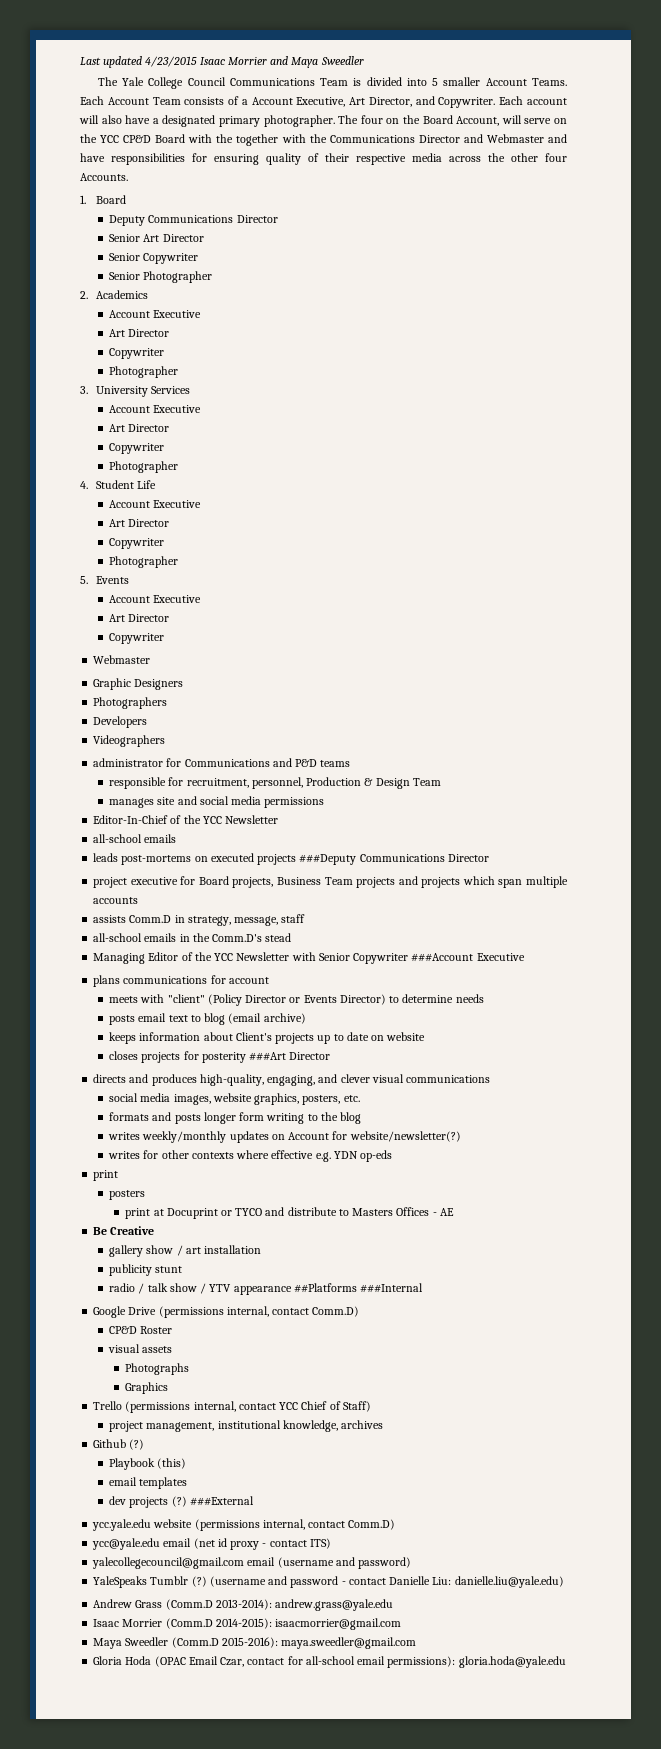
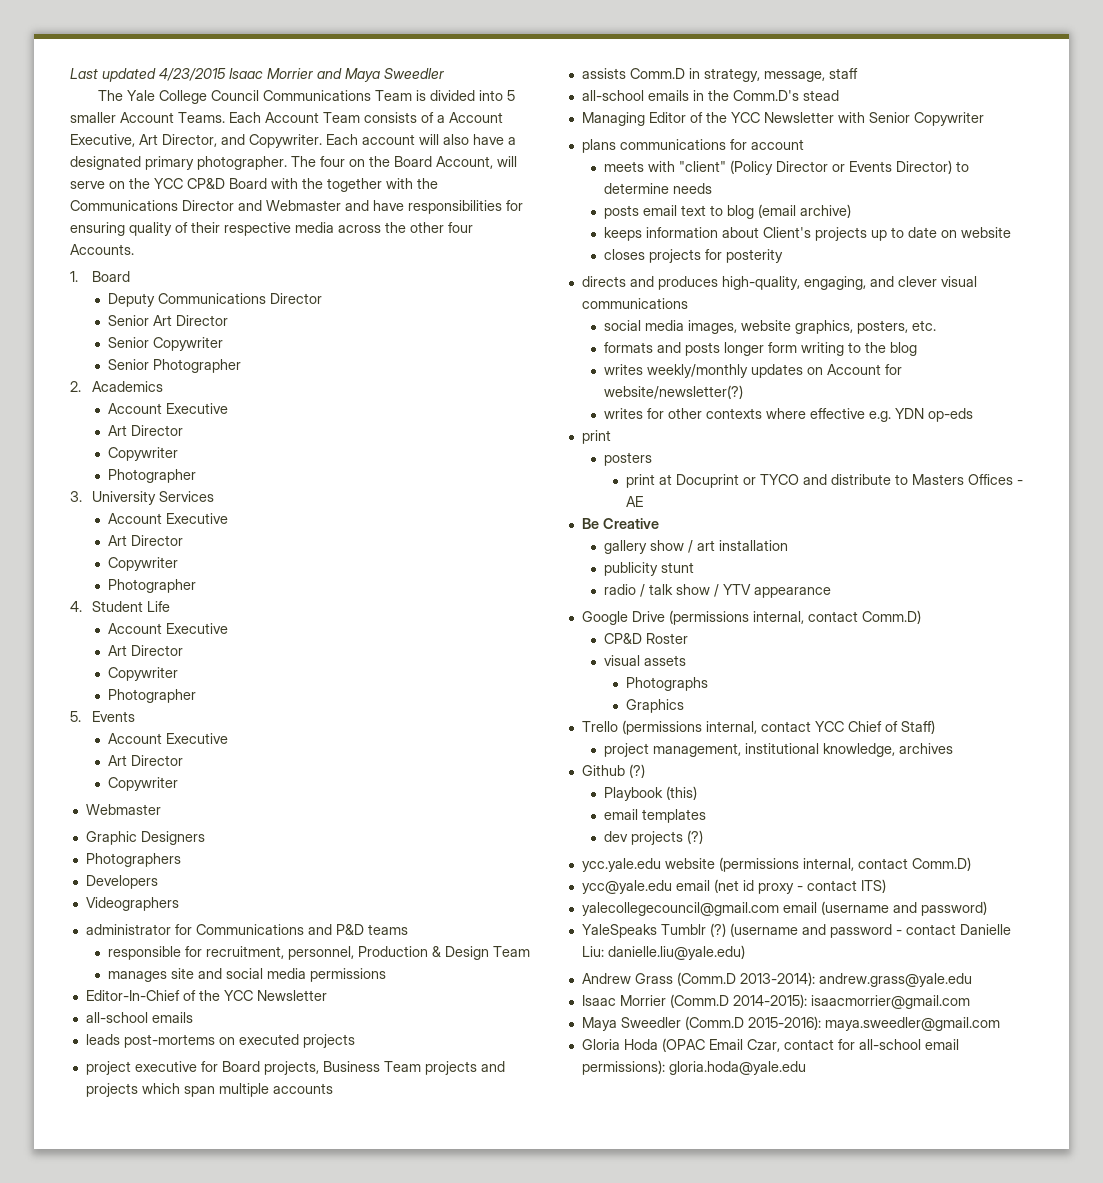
- leads post-mortems on executed projects ###Deputy Communications Director
+ leads post-mortems on executed projects
- Managing Editor of the YCC Newsletter with Senior Copywriter ###Account Executive
+ Managing Editor of the YCC Newsletter with Senior Copywriter
- closes projects for posterity ###Art Director
+ closes projects for posterity
- radio / talk show / YTV appearance ##Platforms ###Internal
+ radio / talk show / YTV appearance
- ###External

